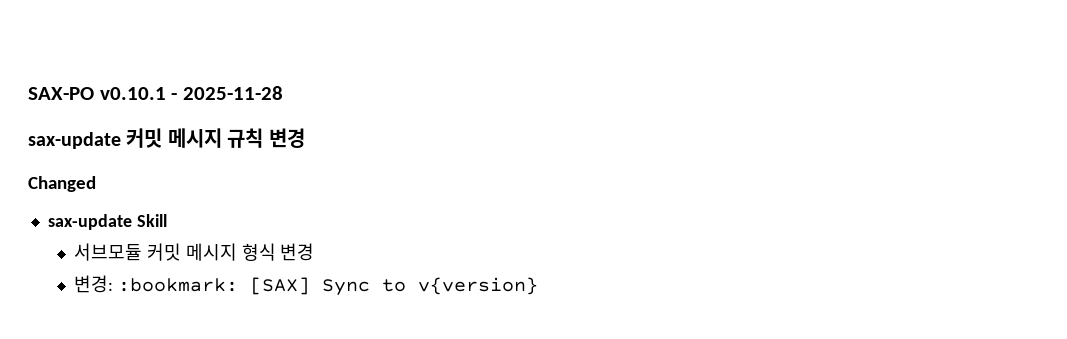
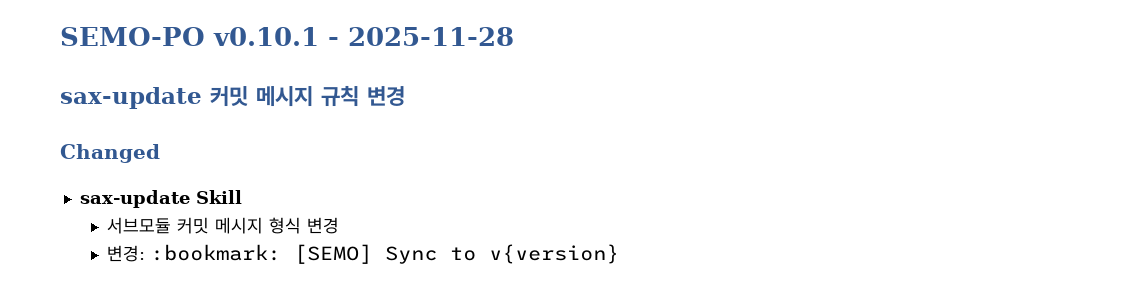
- SAX-PO v0.10.1 - 2025-11-28
+ SEMO-PO v0.10.1 - 2025-11-28
- 변경: :bookmark: [SAX] Sync to v{version}
+ 변경: :bookmark: [SEMO] Sync to v{version}

